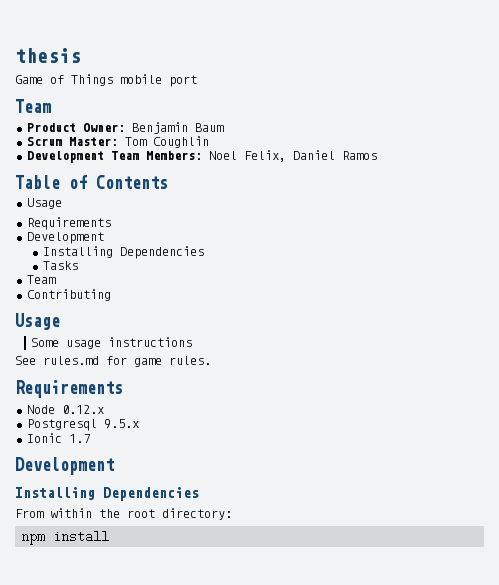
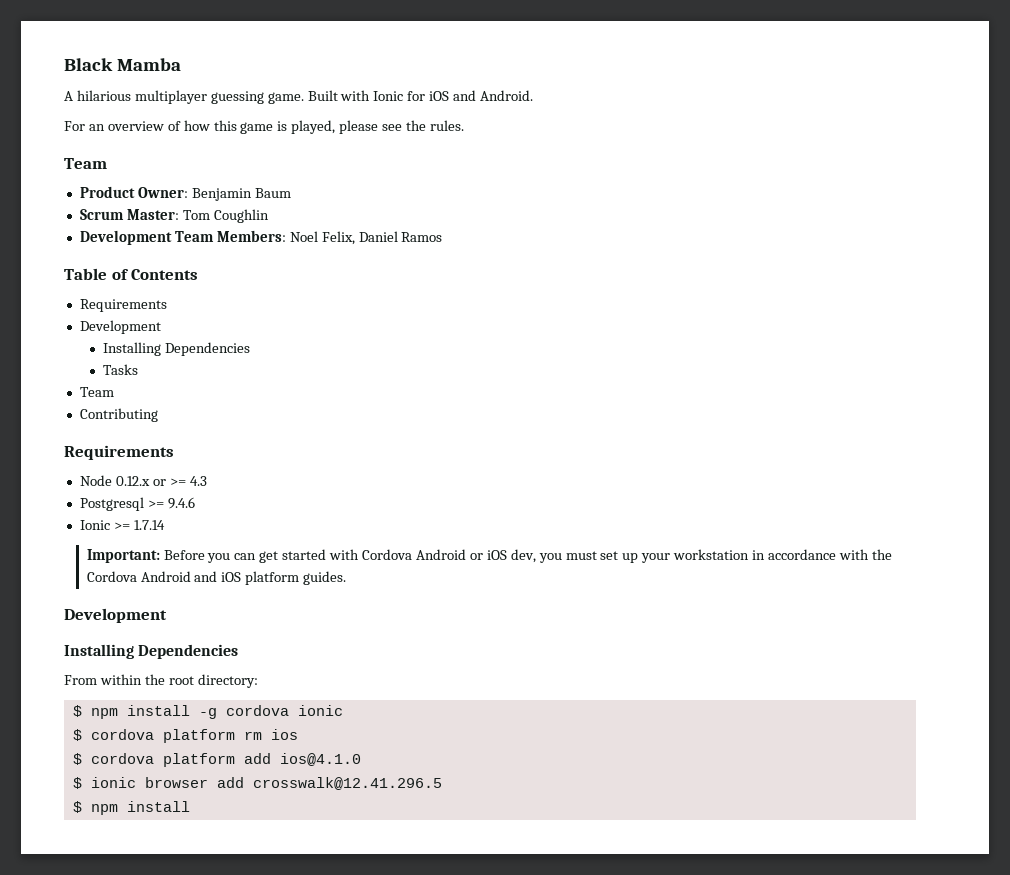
- thesis
- Game of Things mobile port
+ Black Mamba
+ A hilarious multiplayer guessing game. Built with Ionic for iOS and Android.
+ For an overview of how this game is played, please see the rules.
  Table of Contents
- Usage
  Contributing
- Usage
- Some usage instructions
- See rules.md for game rules.
- Node 0.12.x
+ Node 0.12.x or >= 4.3
- Postgresql 9.5.x
- Ionic 1.7
+ Postgresql >= 9.4.6
+ Ionic >= 1.7.14
+ Important: Before you can get started with Cordova Android or iOS dev, you must set up your workstation in accordance with the Cordova Android and iOS platform guides.
- npm install
+ $ npm install -g cordova ionic
+ $ cordova platform rm ios
+ $ cordova platform add ios@4.1.0
+ $ ionic browser add crosswalk@12.41.296.5
+ $ npm install

